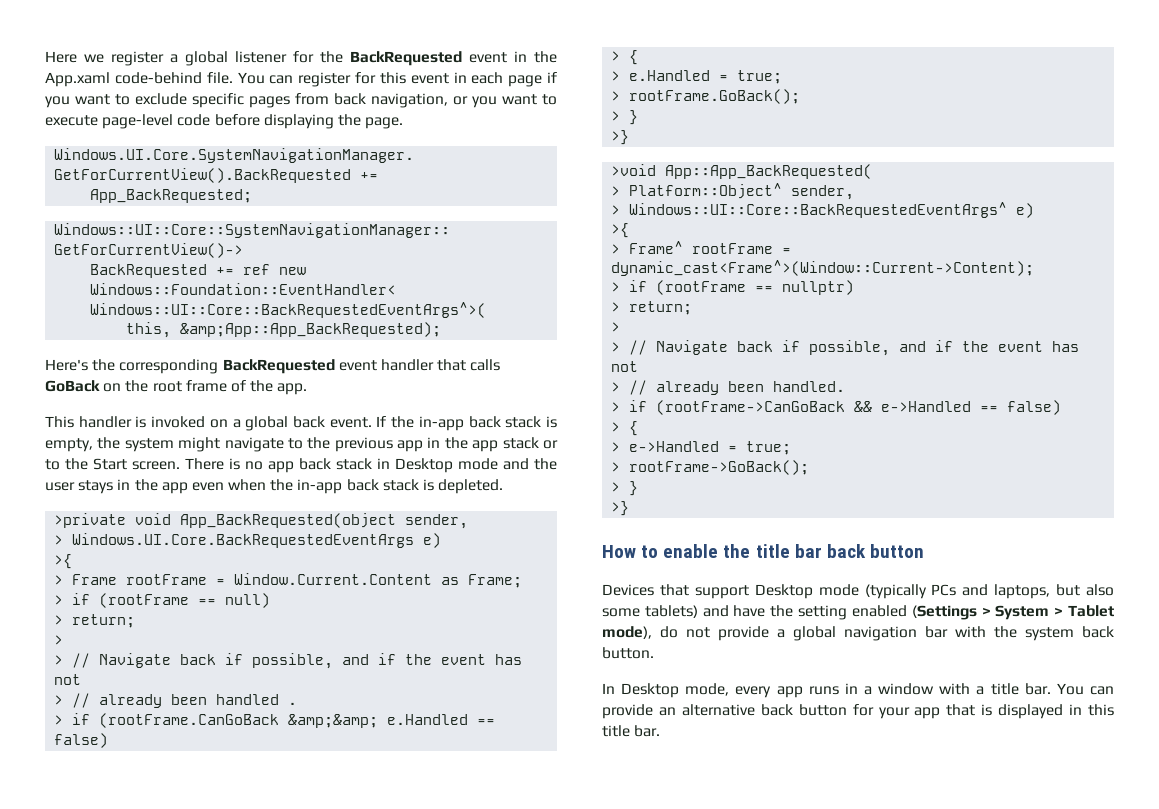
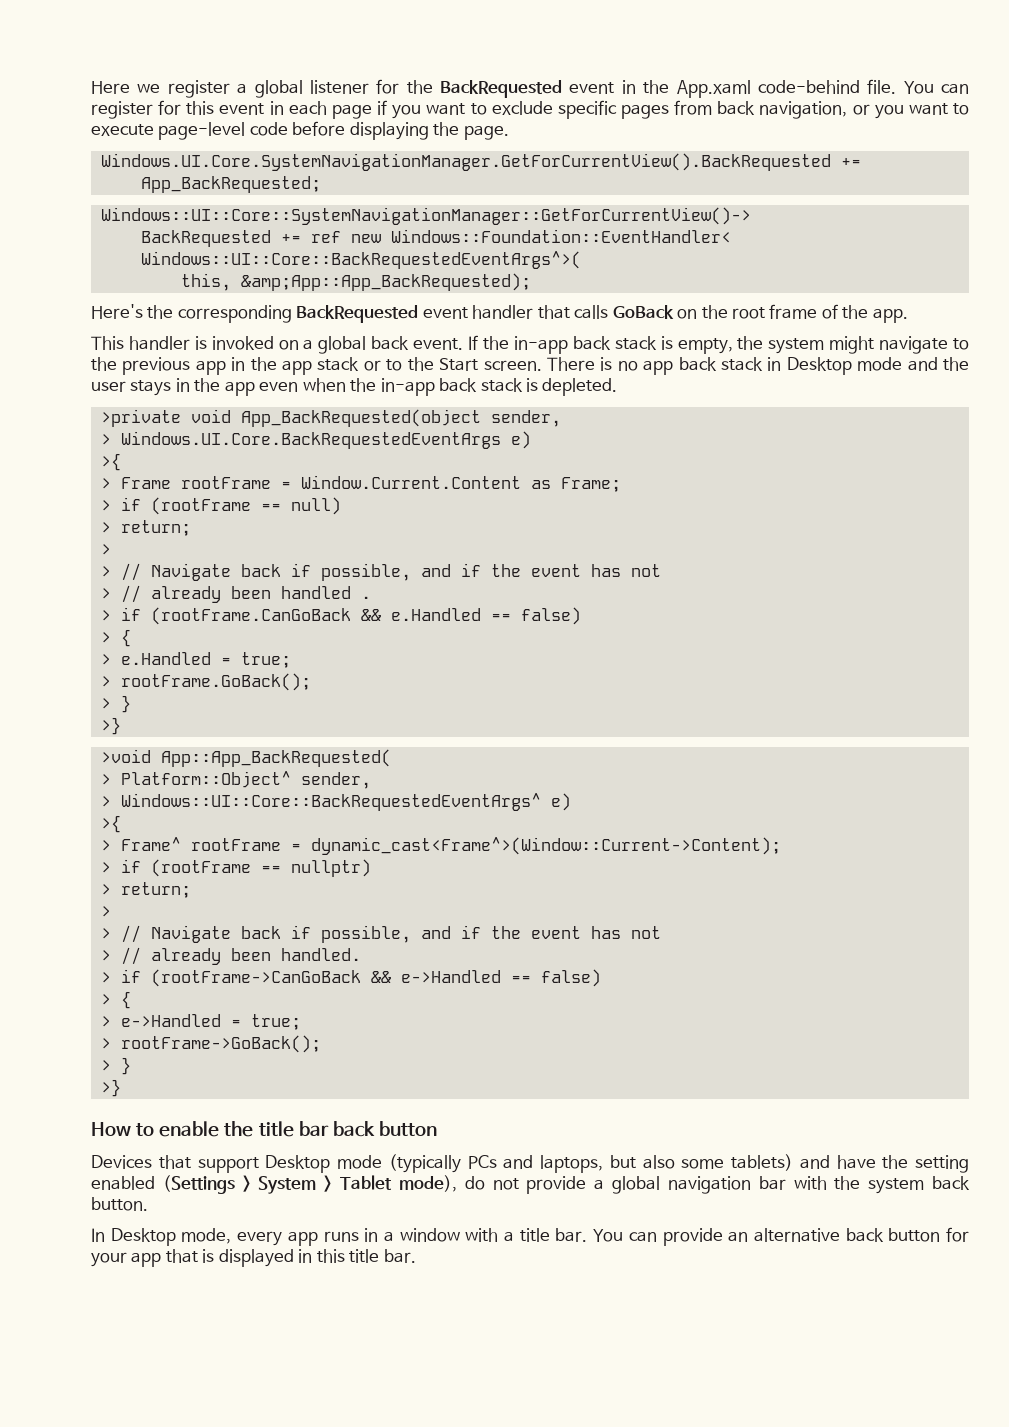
- > if (rootFrame.CanGoBack &amp;&amp; e.Handled == false)
+ > if (rootFrame.CanGoBack && e.Handled == false)

